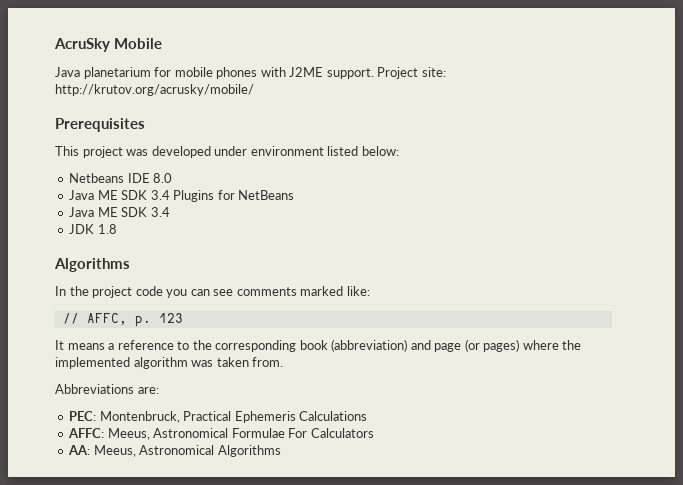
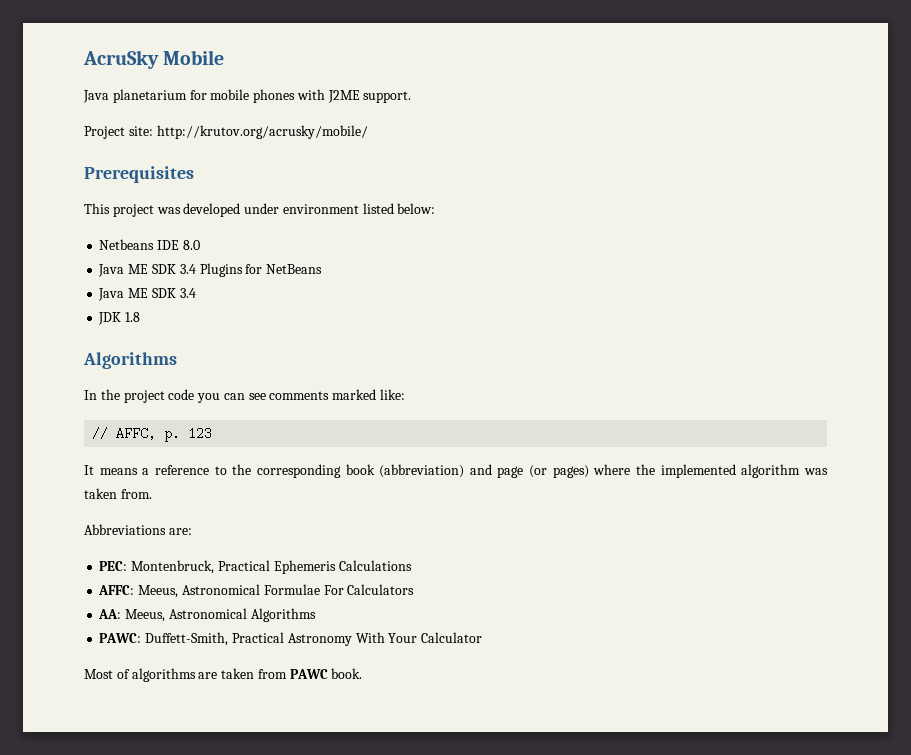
- Java planetarium for mobile phones with J2ME support. Project site: http://krutov.org/acrusky/mobile/
+ Java planetarium for mobile phones with J2ME support.
+ Project site: http://krutov.org/acrusky/mobile/
+ PAWC: Duffett-Smith, Practical Astronomy With Your Calculator
+ Most of algorithms are taken from PAWC book.

